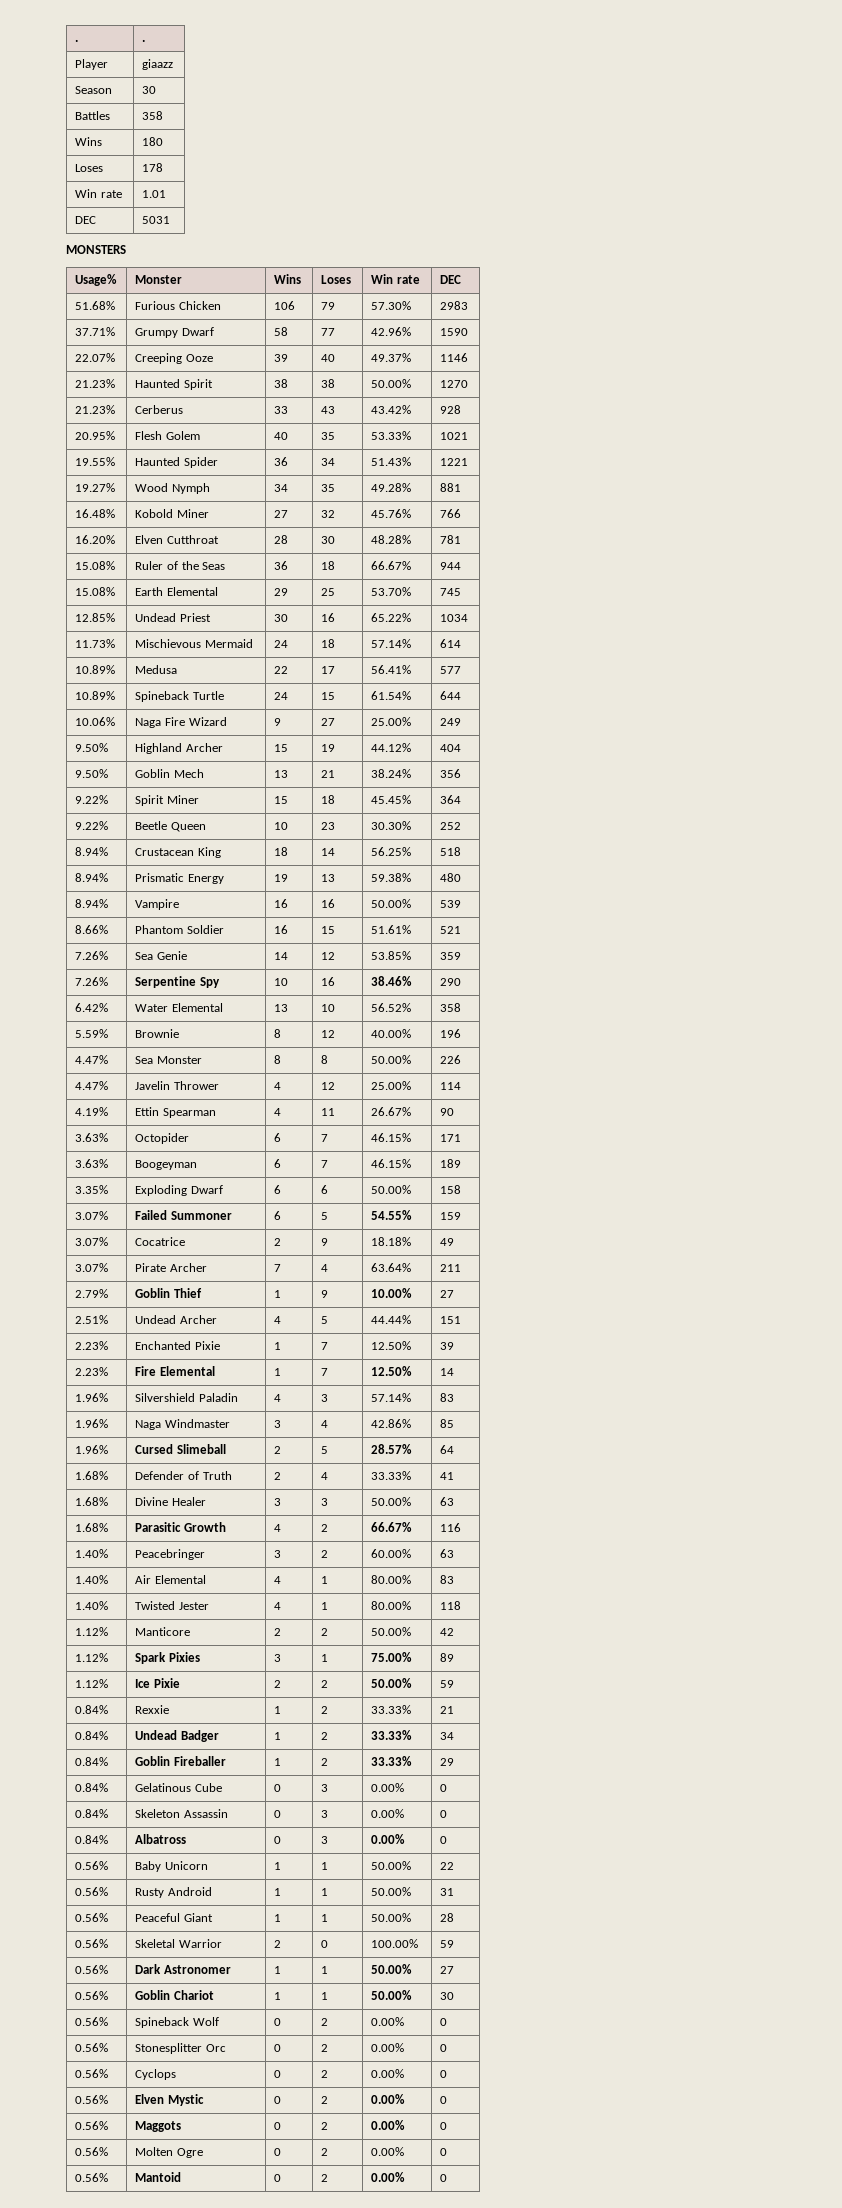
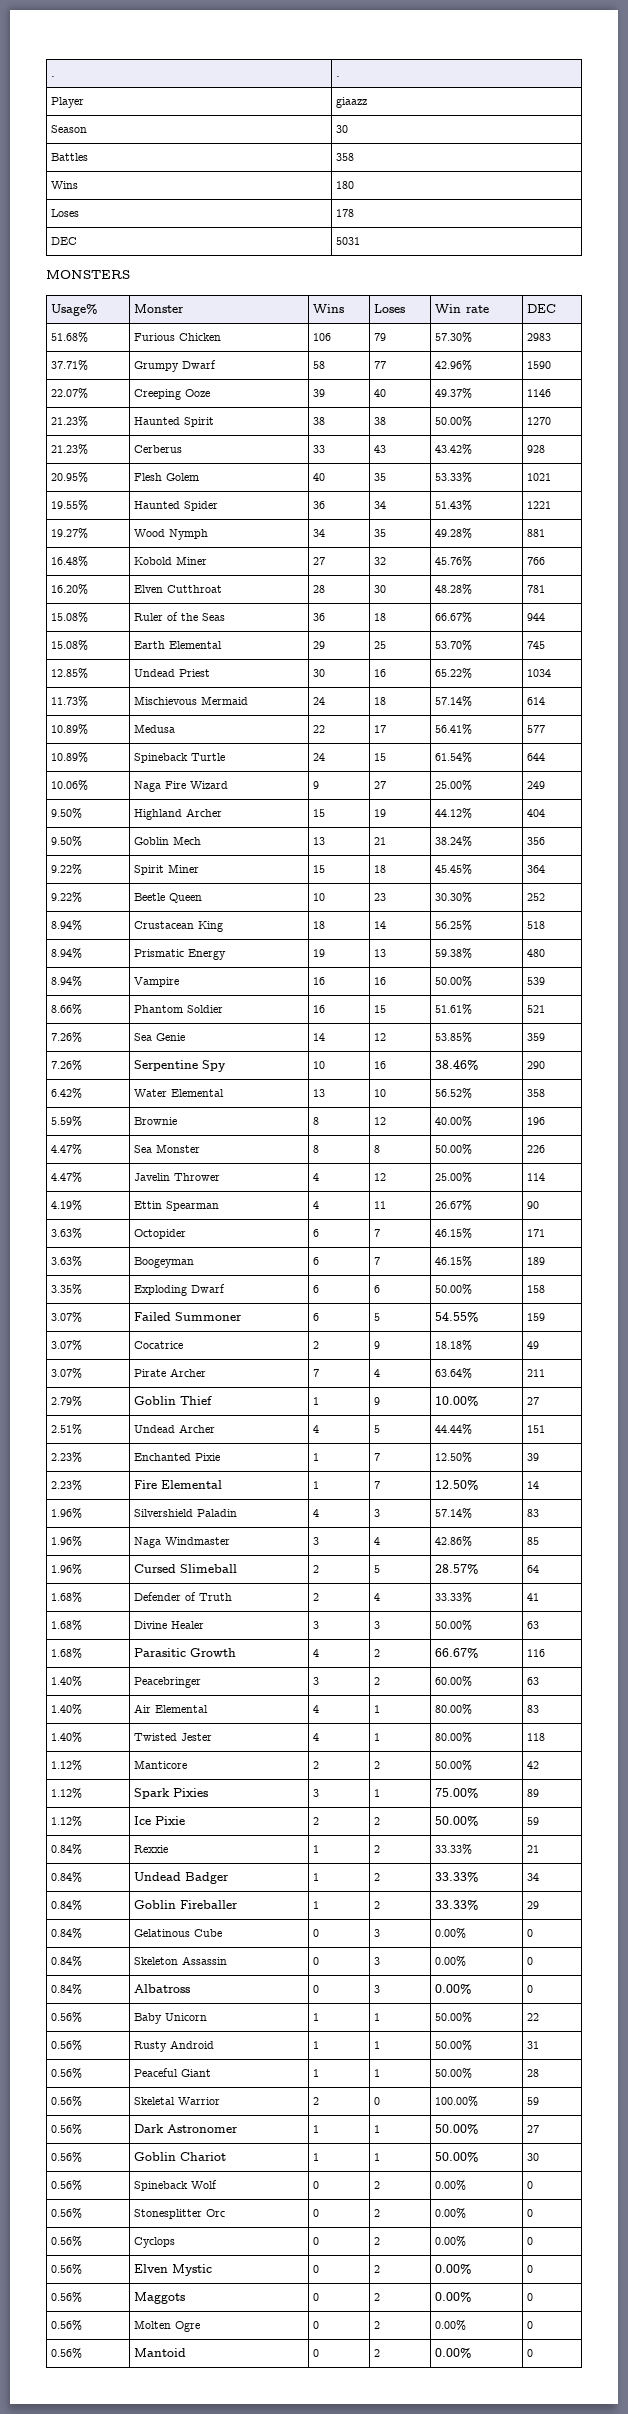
- Win rate | 1.01

